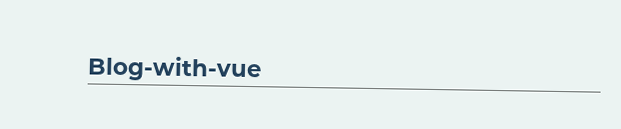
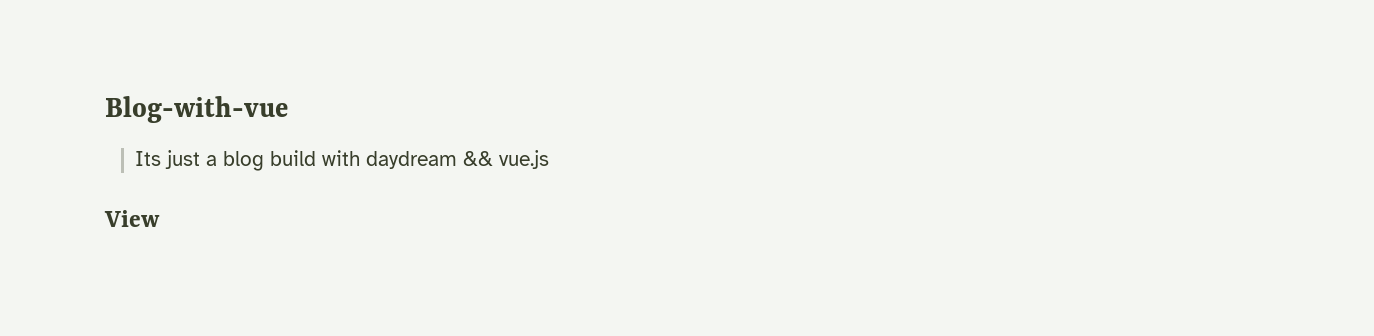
+ Its just a blog build with daydream && vue.js
+ View

